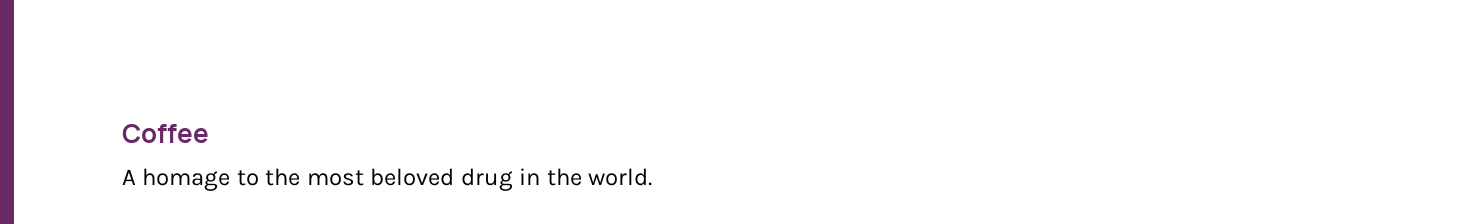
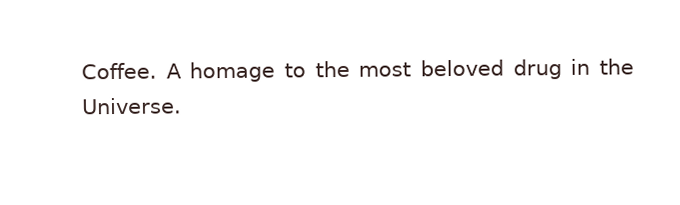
- Coffee
- A homage to the most beloved drug in the world.
+ Coffee. A homage to the most beloved drug in the Universe.

